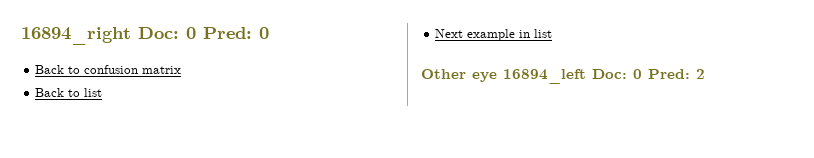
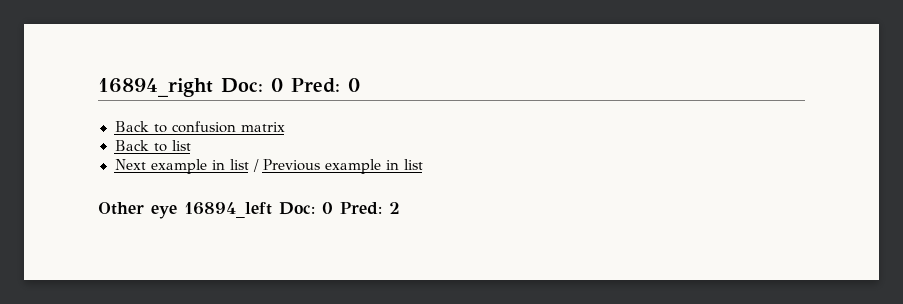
- Next example in list
+ Next example in list / Previous example in list

